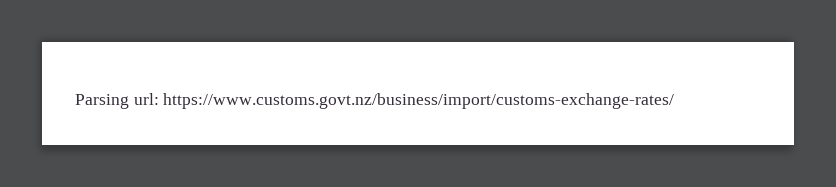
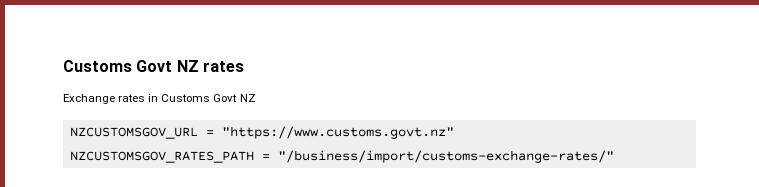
- Parsing url: https://www.customs.govt.nz/business/import/customs-exchange-rates/
+ Customs Govt NZ rates
+ Exchange rates in Customs Govt NZ
+ NZCUSTOMSGOV_URL = "https://www.customs.govt.nz"
+ NZCUSTOMSGOV_RATES_PATH = "/business/import/customs-exchange-rates/"

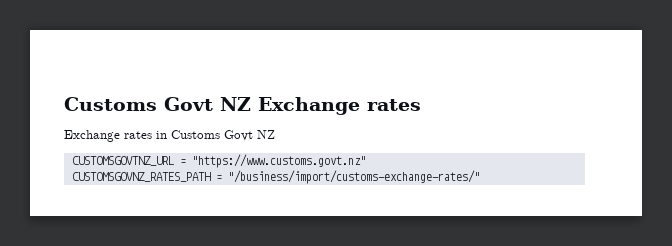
- Customs Govt NZ rates
+ Customs Govt NZ Exchange rates
- NZCUSTOMSGOV_URL = "https://www.customs.govt.nz"
+ CUSTOMSGOVTNZ_URL = "https://www.customs.govt.nz"
- NZCUSTOMSGOV_RATES_PATH = "/business/import/customs-exchange-rates/"
+ CUSTOMSGOVNZ_RATES_PATH = "/business/import/customs-exchange-rates/"

